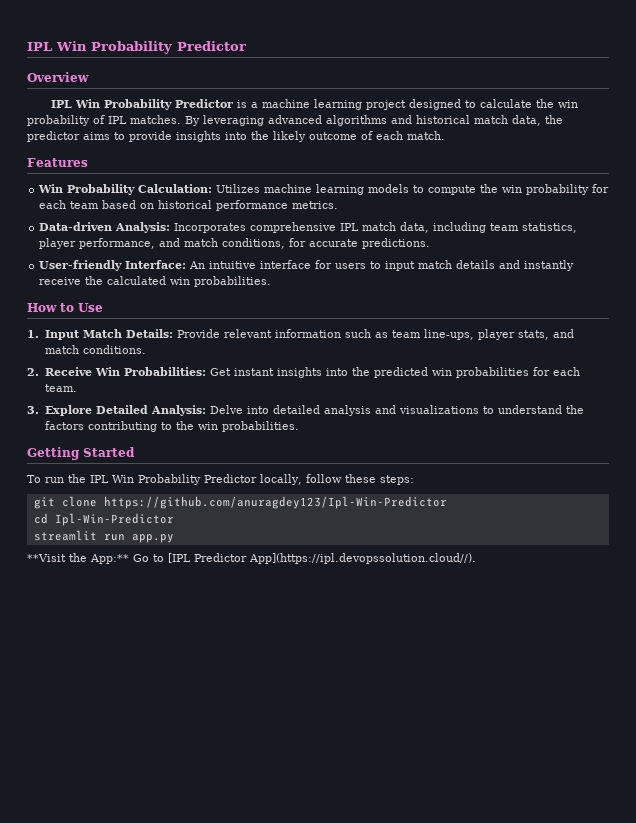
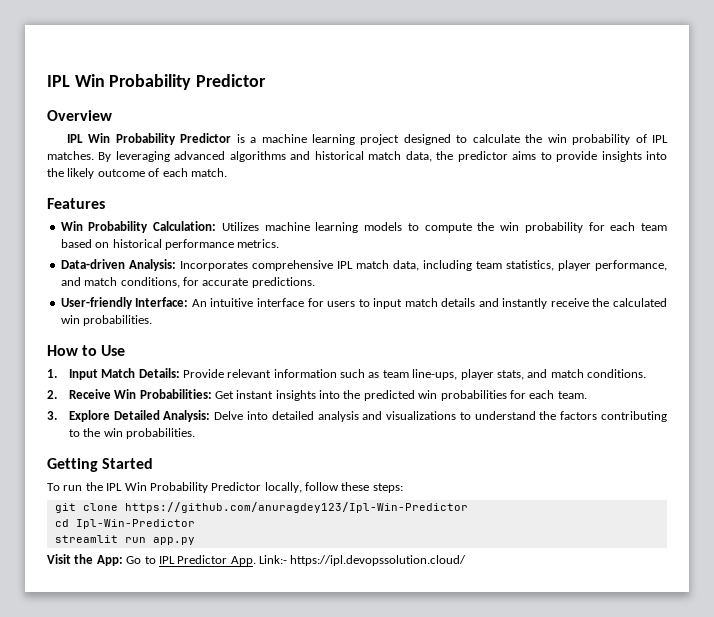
- **Visit the App:** Go to [IPL Predictor App](https://ipl.devopssolution.cloud//).
+ Visit the App: Go to IPL Predictor App. Link:- https://ipl.devopssolution.cloud/

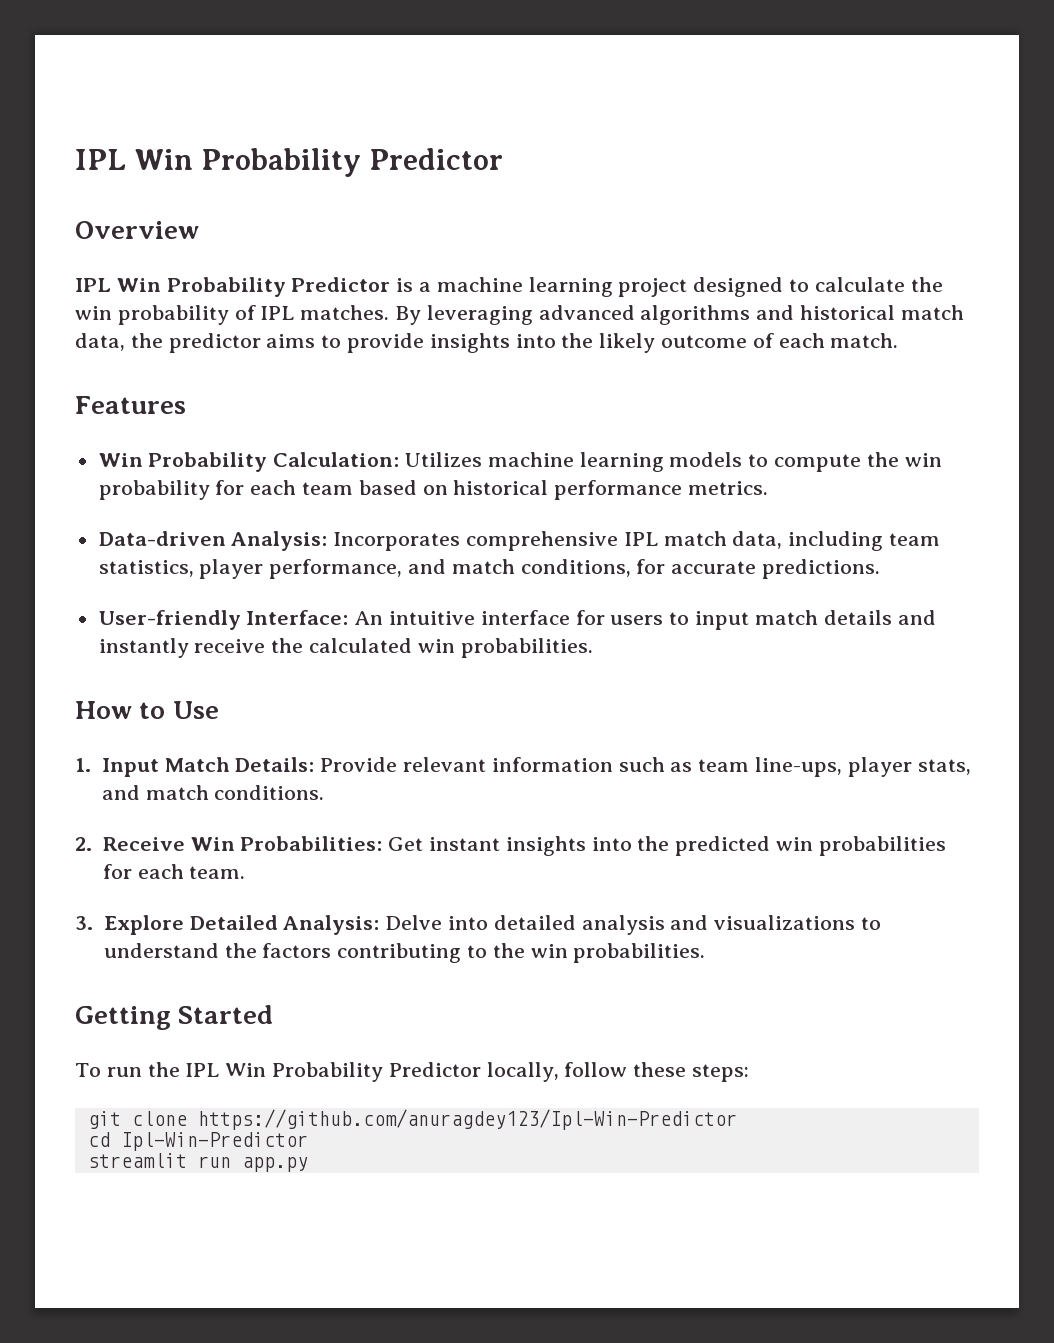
- Visit the App: Go to IPL Predictor App. Link:- https://ipl.devopssolution.cloud/

